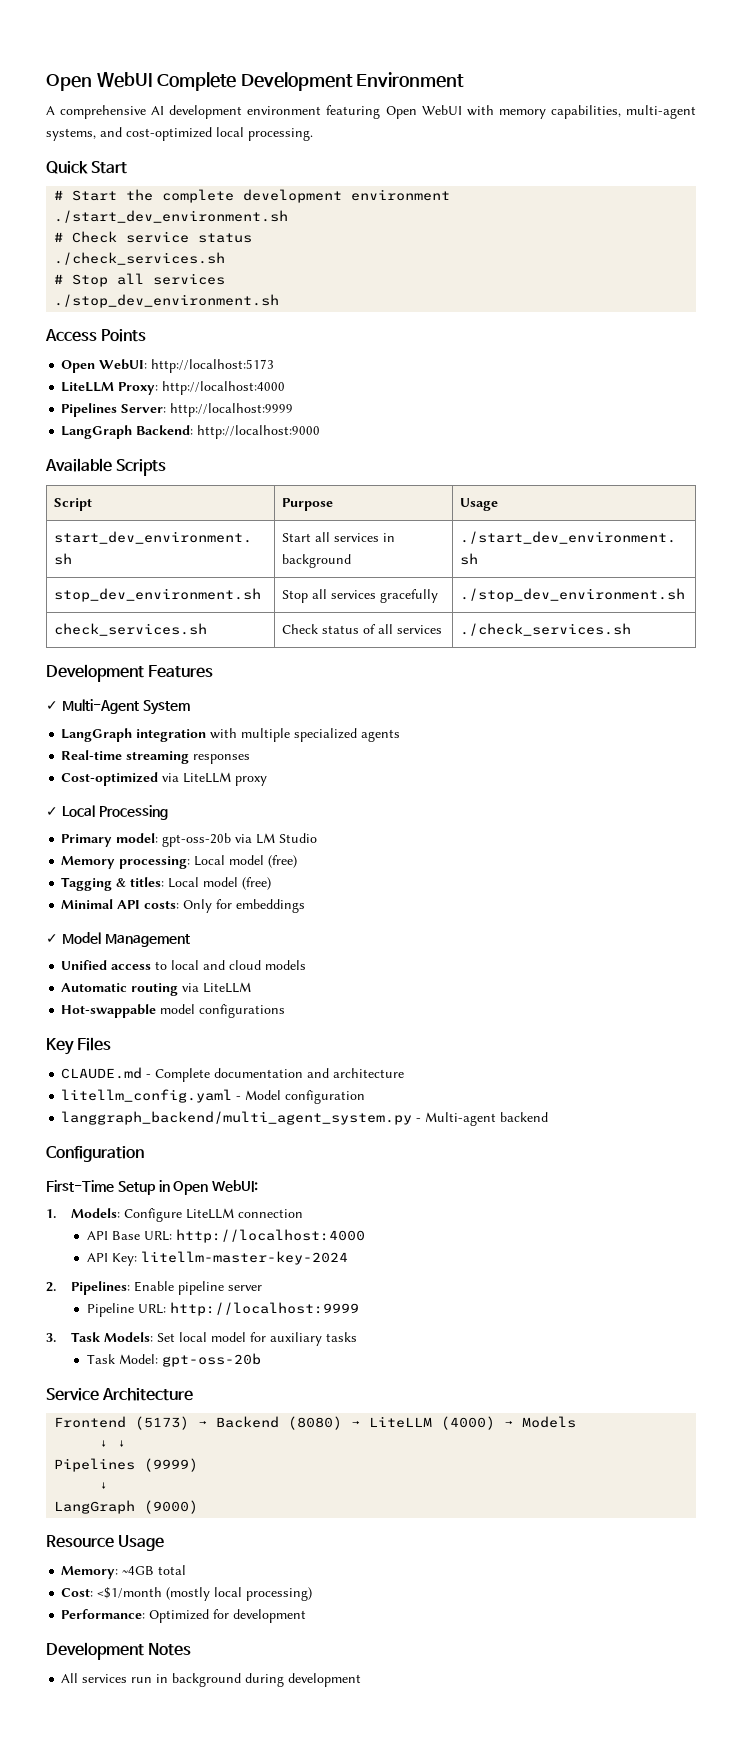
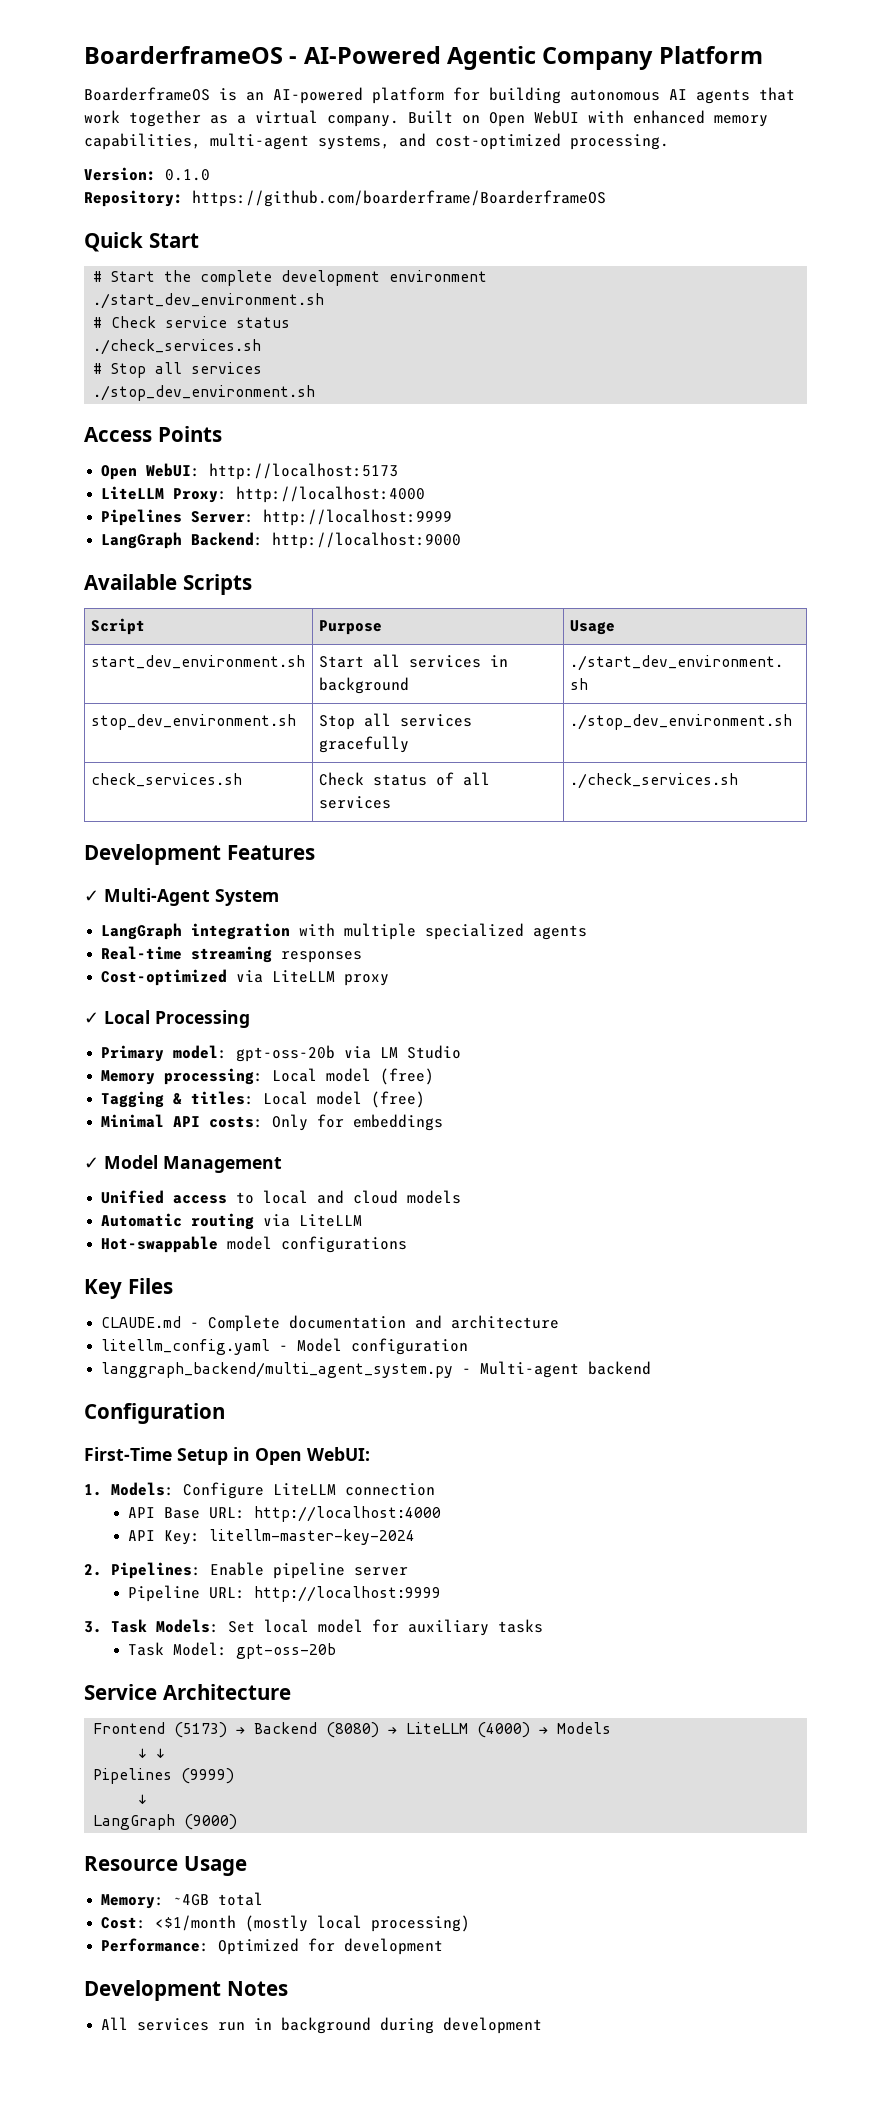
- Open WebUI Complete Development Environment
- A comprehensive AI development environment featuring Open WebUI with memory capabilities, multi-agent systems, and cost-optimized local processing.
+ BoarderframeOS - AI-Powered Agentic Company Platform
+ BoarderframeOS is an AI-powered platform for building autonomous AI agents that work together as a virtual company. Built on Open WebUI with enhanced memory capabilities, multi-agent systems, and cost-optimized processing.
+ Version: 0.1.0
+ Repository: https://github.com/boarderframe/BoarderframeOS

